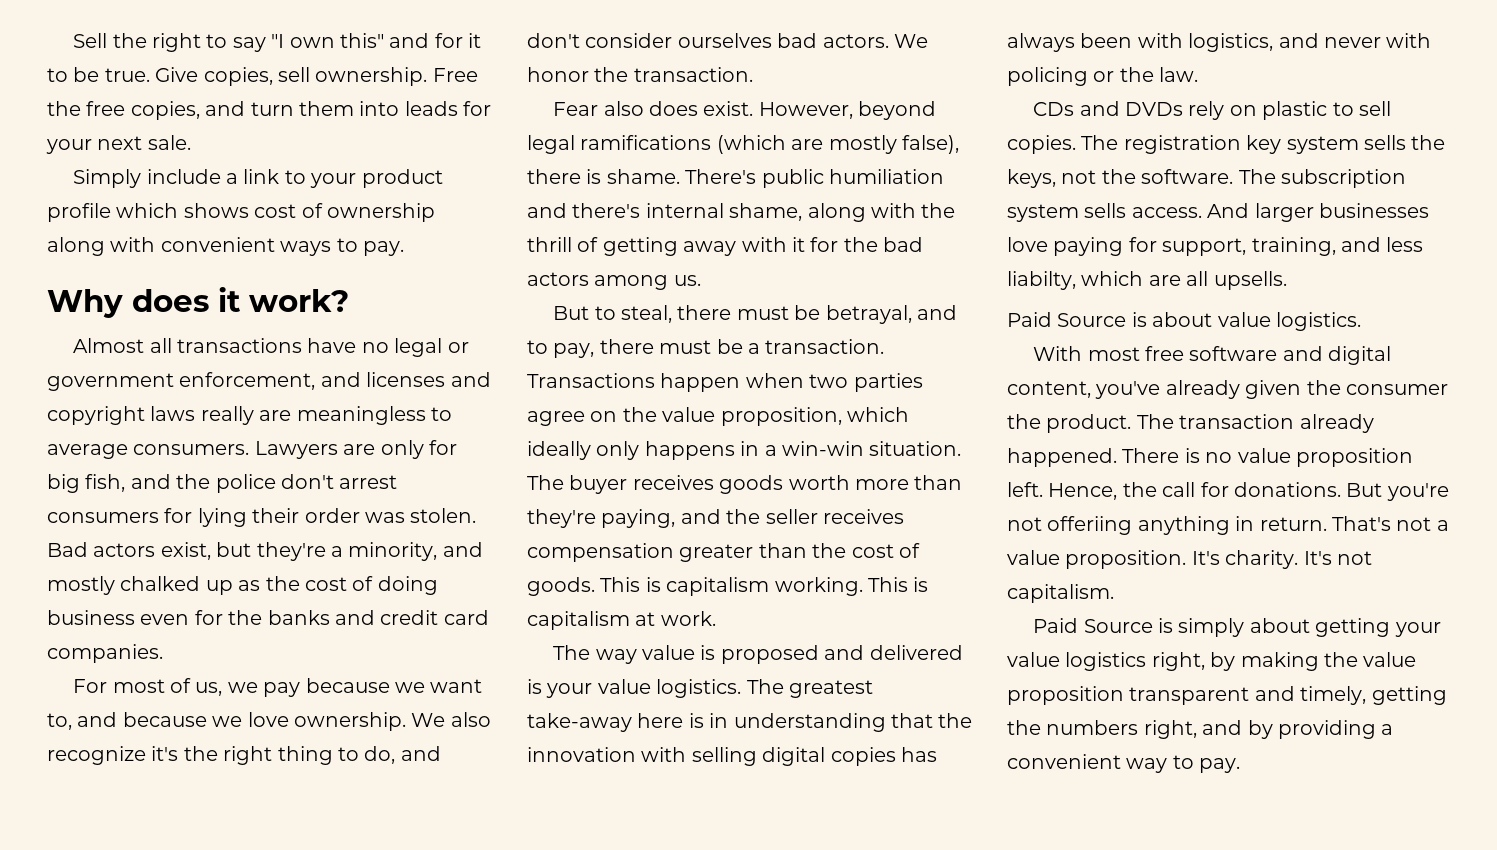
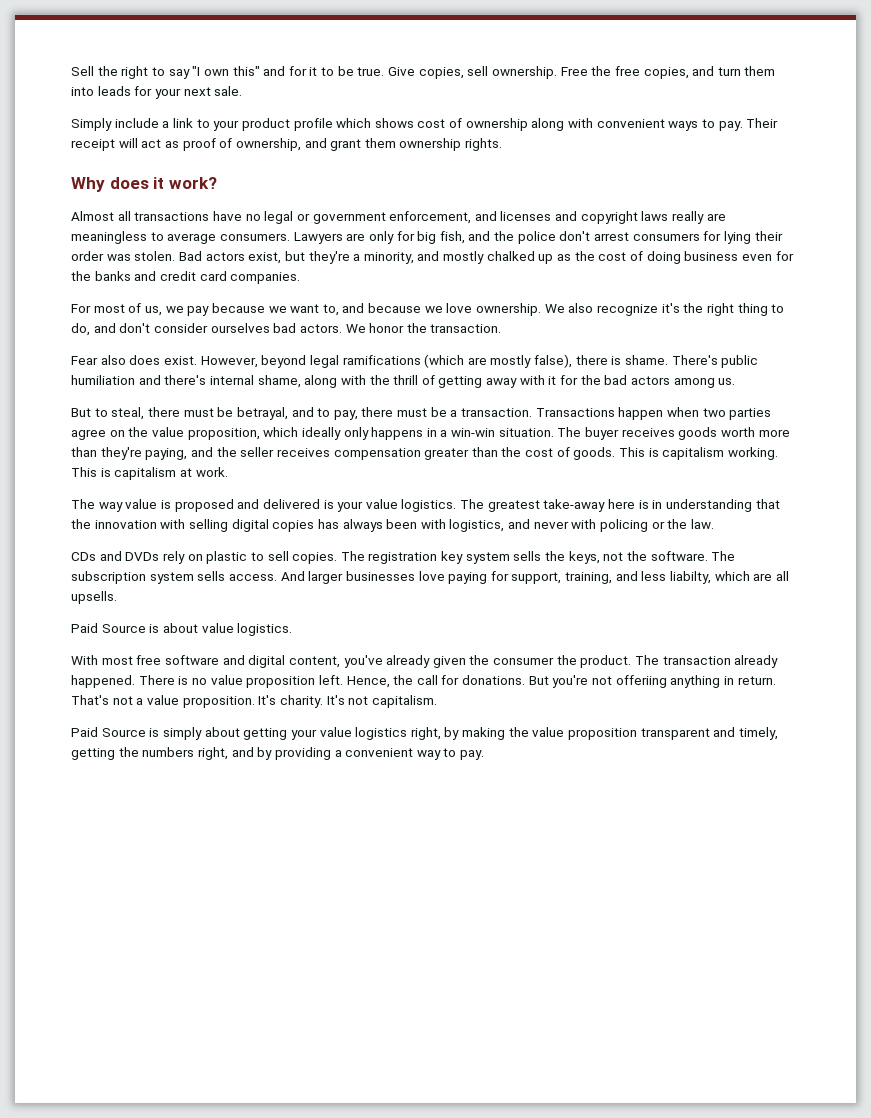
+ Their receipt will act as proof of ownership, and grant them ownership rights.

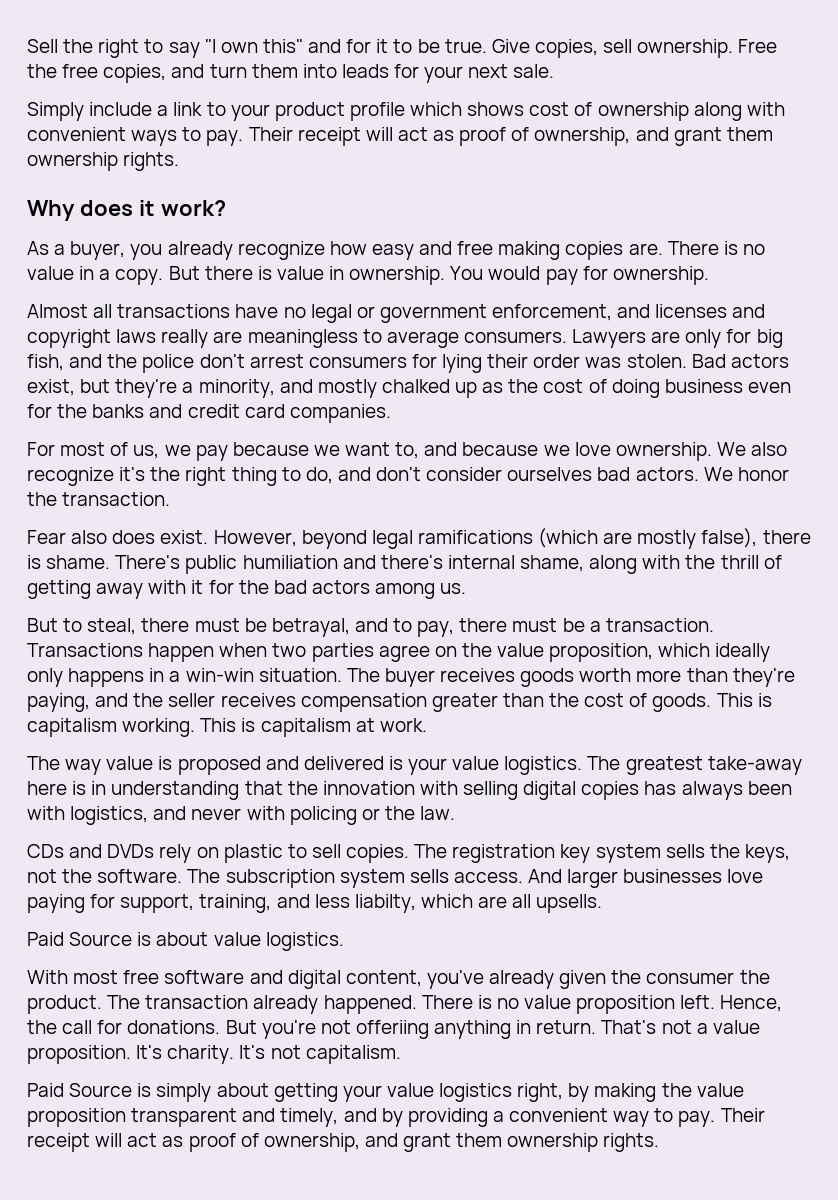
+ As a buyer, you already recognize how easy and free making copies are. There is no value in a copy. But there is value in ownership. You would pay for ownership.
- Paid Source is simply about getting your value logistics right, by making the value proposition transparent and timely, getting the numbers right, and by providing a convenient way to pay.
+ Paid Source is simply about getting your value logistics right, by making the value proposition transparent and timely, and by providing a convenient way to pay. Their receipt will act as proof of ownership, and grant them ownership rights.

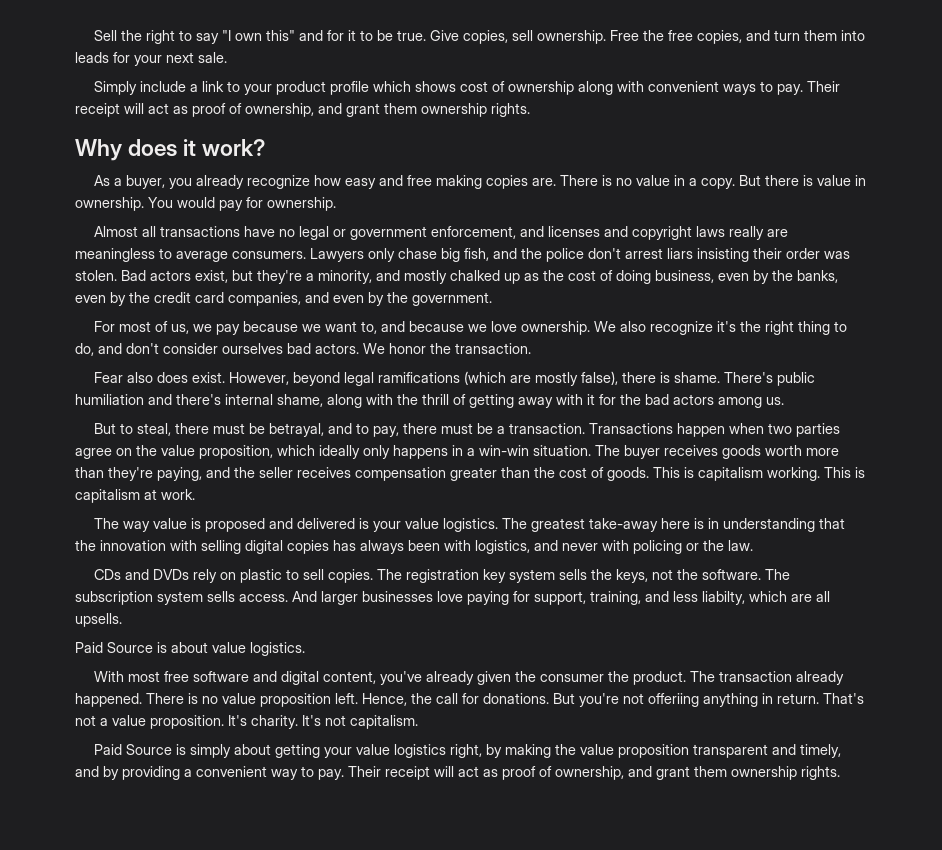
- Lawyers are only for big fish, and the police don't arrest consumers for lying their order was stolen.
+ Lawyers only chase big fish, and the police don't arrest liars insisting their order was stolen.
- Bad actors exist, but they're a minority, and mostly chalked up as the cost of doing business even for the banks and credit card companies.
+ Bad actors exist, but they're a minority, and mostly chalked up as the cost of doing business, even by the banks, even by the credit card companies, and even by the government.

